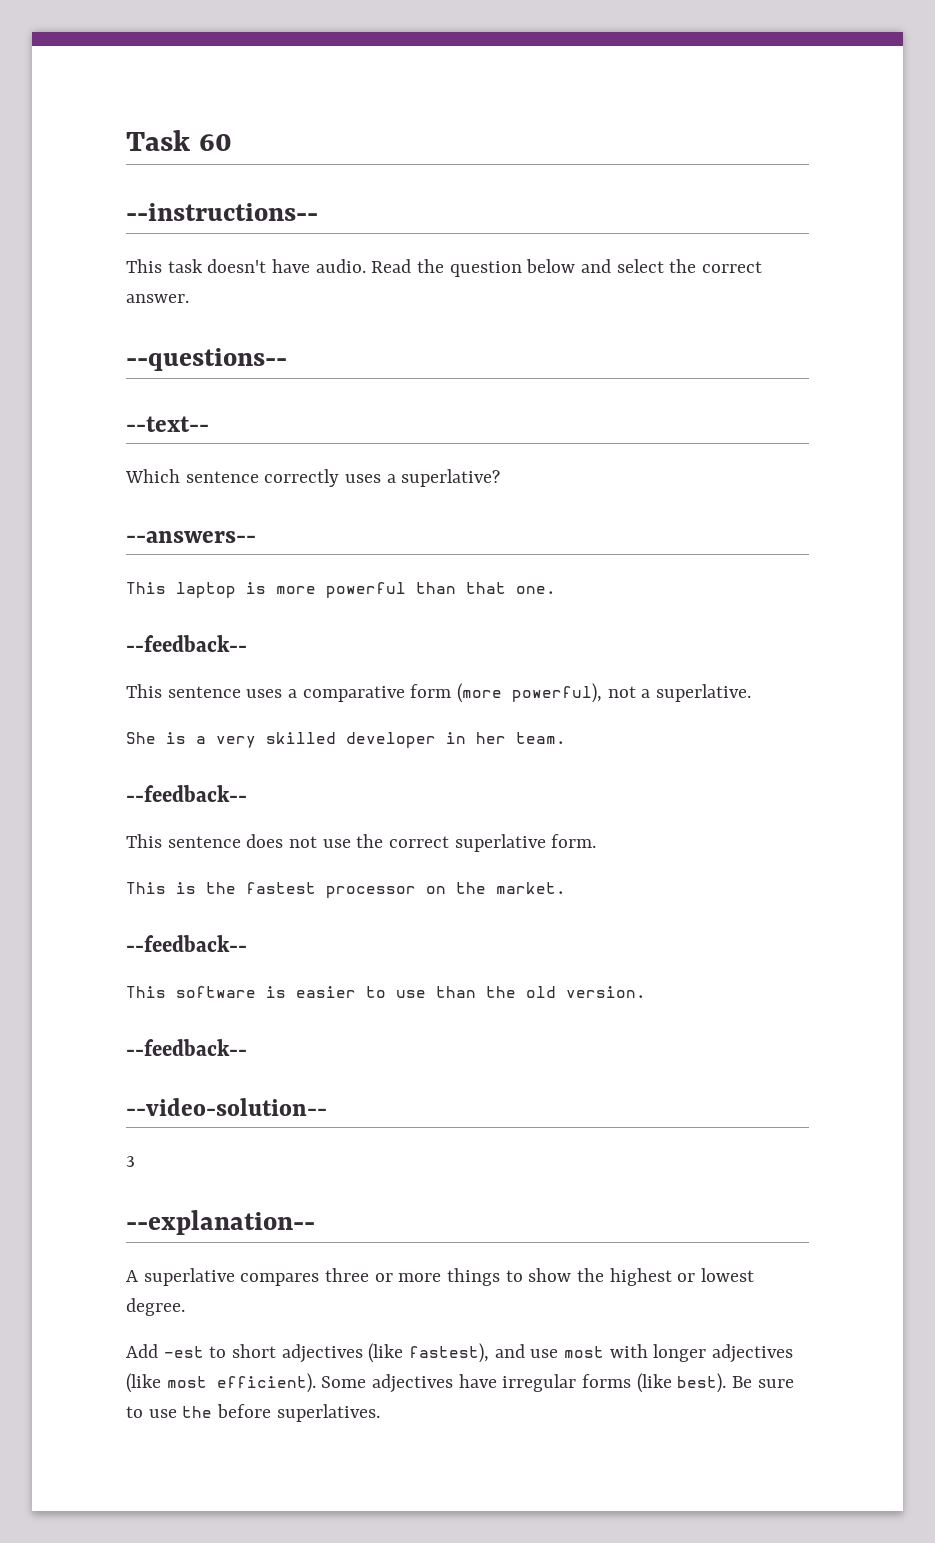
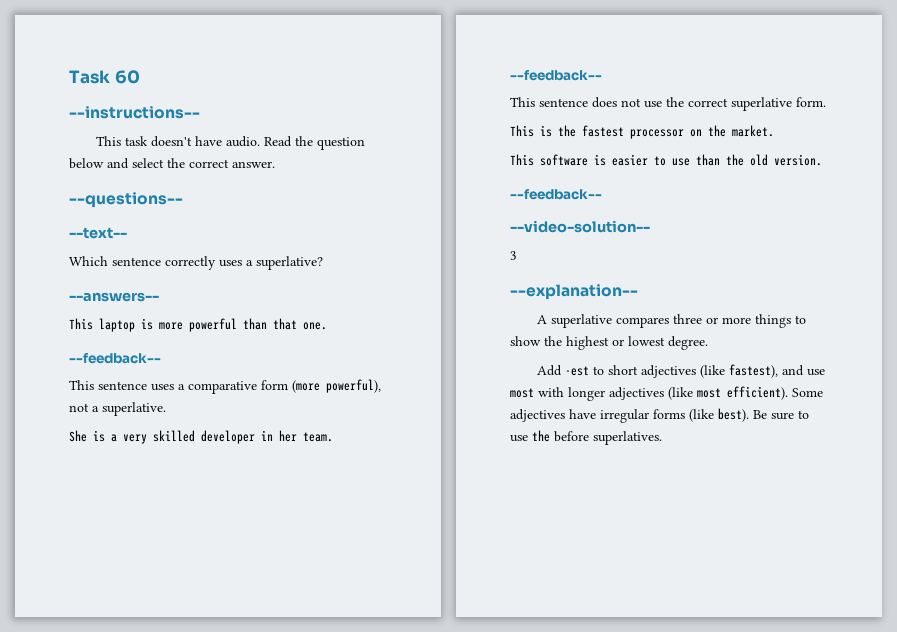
  This is the fastest processor on the market.
- --feedback--

